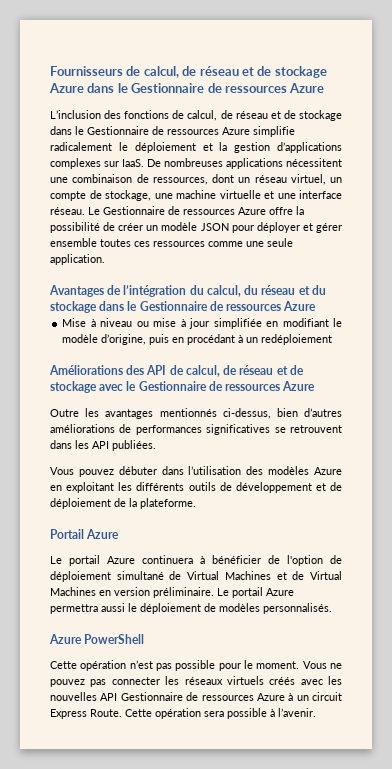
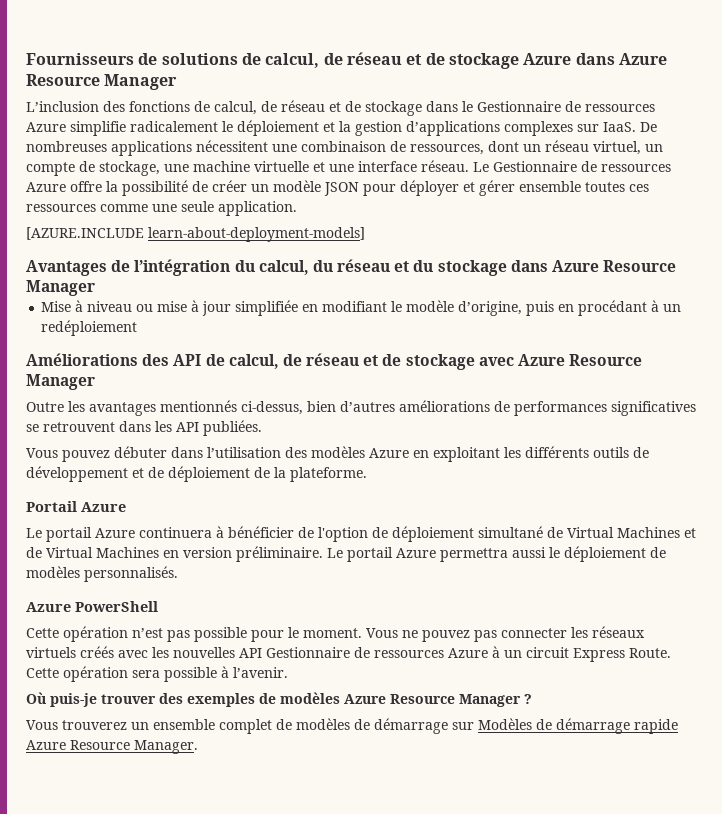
- Fournisseurs de calcul, de réseau et de stockage Azure dans le Gestionnaire de ressources Azure
+ Fournisseurs de solutions de calcul, de réseau et de stockage Azure dans Azure Resource Manager
+ [AZURE.INCLUDE learn-about-deployment-models]
- Avantages de l’intégration du calcul, du réseau et du stockage dans le Gestionnaire de ressources Azure
+ Avantages de l’intégration du calcul, du réseau et du stockage dans Azure Resource Manager
- Améliorations des API de calcul, de réseau et de stockage avec le Gestionnaire de ressources Azure
+ Améliorations des API de calcul, de réseau et de stockage avec Azure Resource Manager
+ Où puis-je trouver des exemples de modèles Azure Resource Manager ?
+ Vous trouverez un ensemble complet de modèles de démarrage sur Modèles de démarrage rapide Azure Resource Manager.

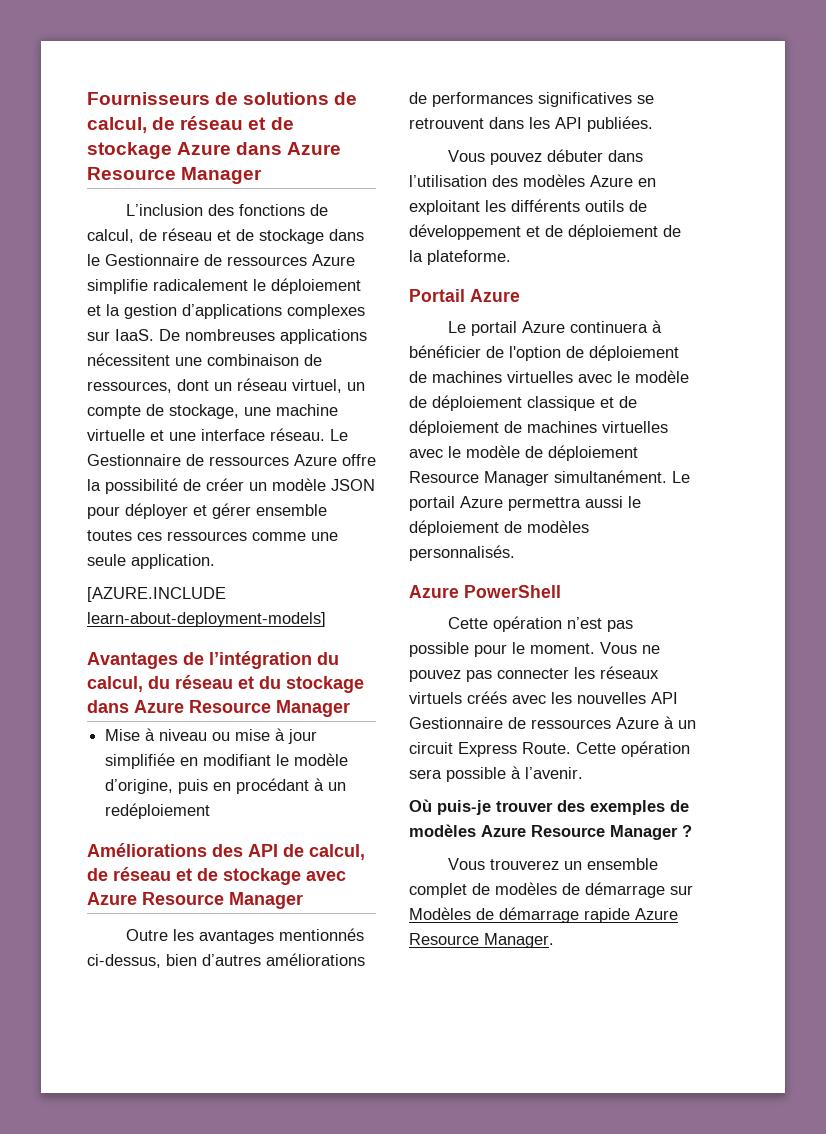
- Le portail Azure continuera à bénéficier de l'option de déploiement simultané de Virtual Machines et de Virtual Machines en version préliminaire.
+ Le portail Azure continuera à bénéficier de l'option de déploiement de machines virtuelles avec le modèle de déploiement classique et de déploiement de machines virtuelles avec le modèle de déploiement Resource Manager simultanément.

